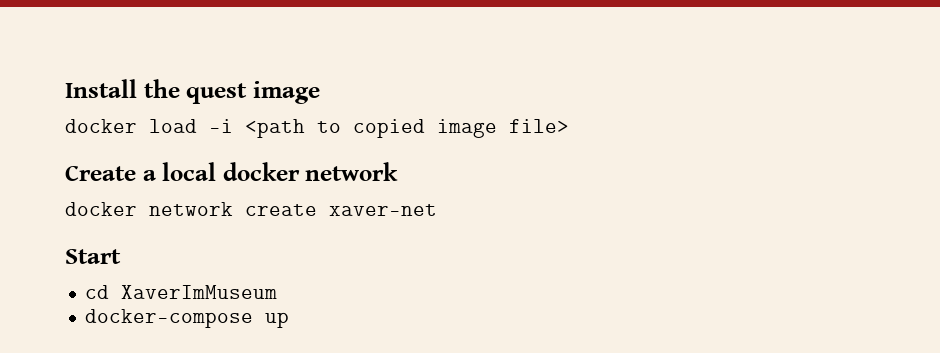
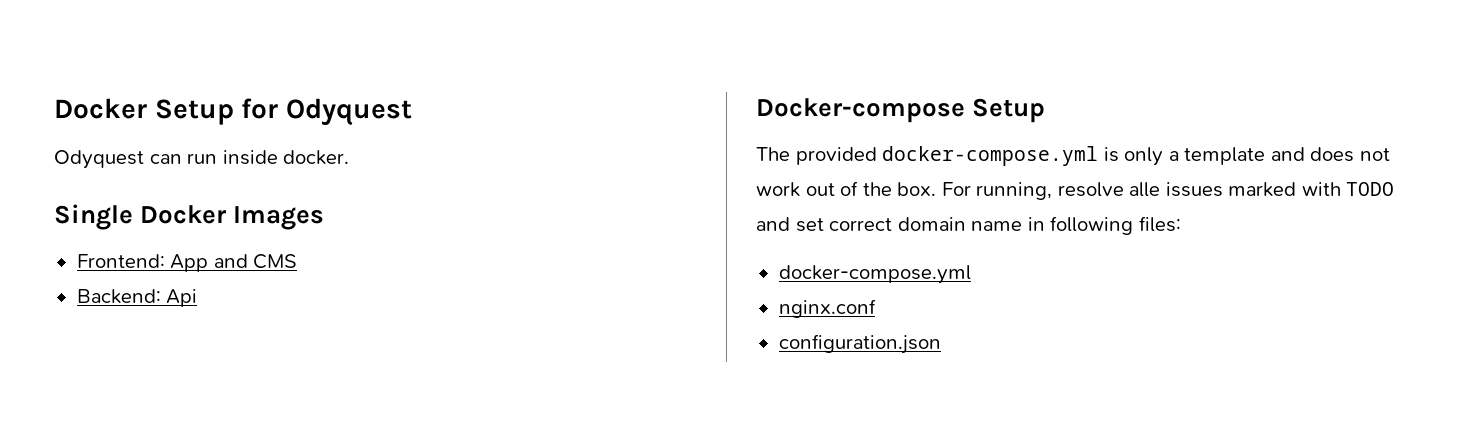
- Install the quest image
- docker load -i <path to copied image file>
- Create a local docker network
- docker network create xaver-net
- Start
- cd XaverImMuseum
- docker-compose up
+ Docker Setup for Odyquest
+ Odyquest can run inside docker.
+ Single Docker Images
+ Frontend: App and CMS
+ Backend: Api
+ Docker-compose Setup
+ The provided docker-compose.yml is only a template and does not work out of the box. For running, resolve alle issues marked with TODO and set correct domain name in following files:
+ docker-compose.yml
+ nginx.conf
+ configuration.json

